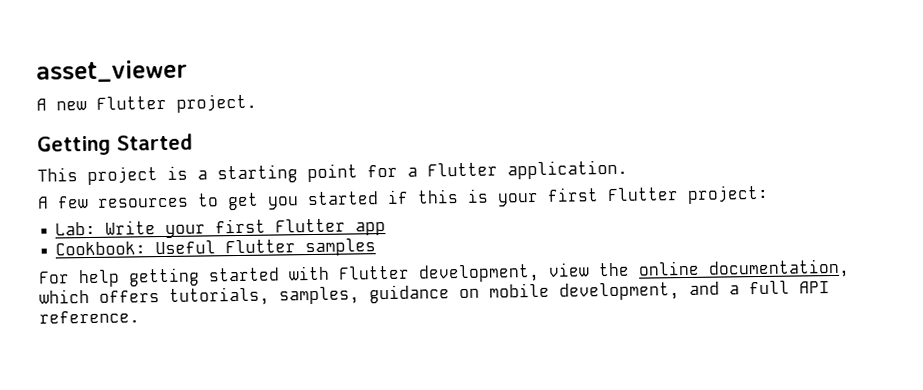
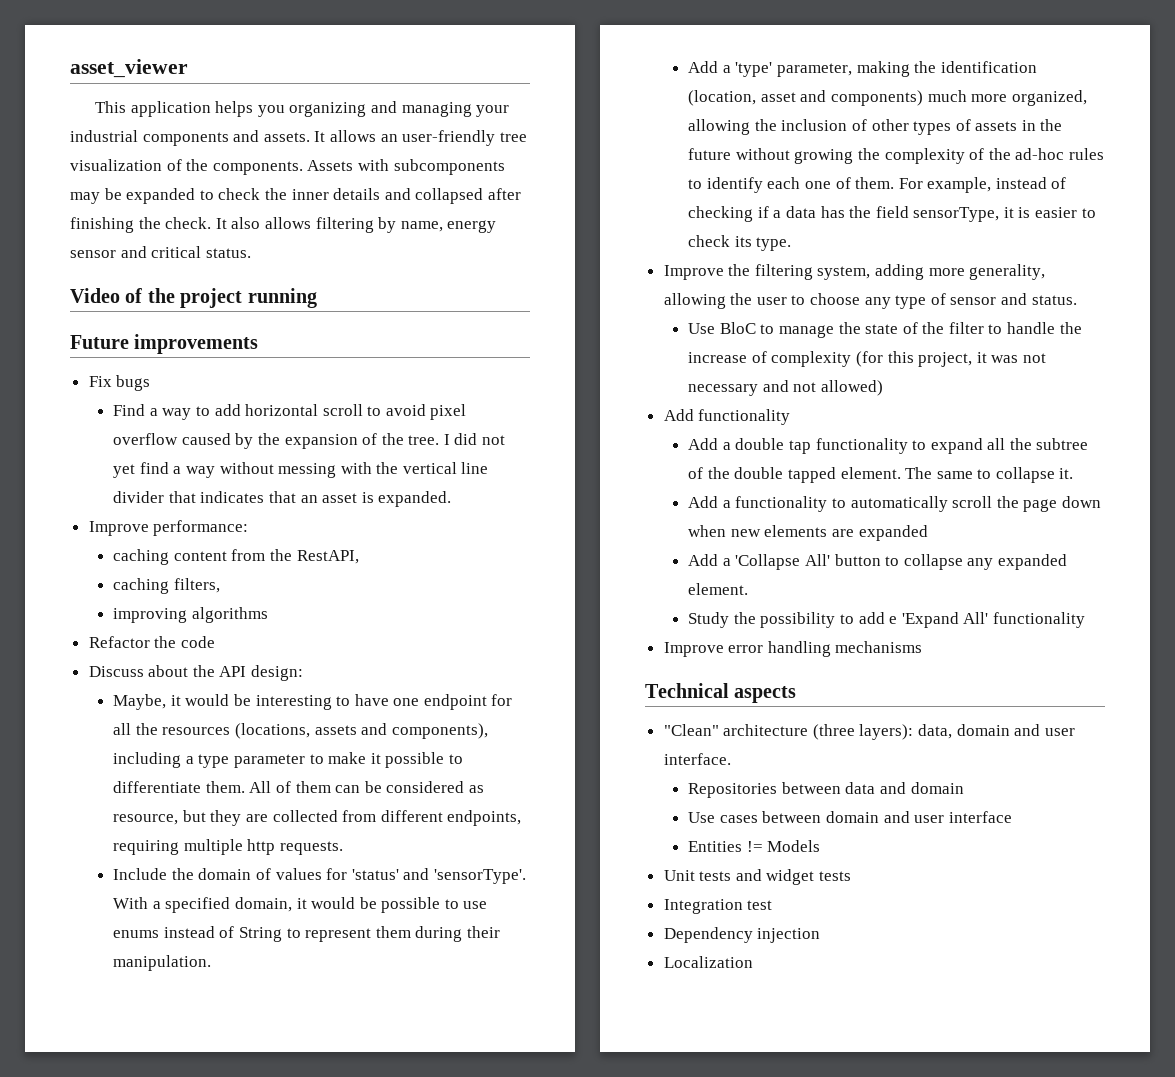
- A new Flutter project.
- Getting Started
- This project is a starting point for a Flutter application.
- A few resources to get you started if this is your first Flutter project:
- Lab: Write your first Flutter app
- Cookbook: Useful Flutter samples
- For help getting started with Flutter development, view the online documentation, which offers tutorials, samples, guidance on mobile development, and a full API reference.
+ This application helps you organizing and managing your industrial components and assets. It allows an user-friendly tree visualization of the components. Assets with subcomponents may be expanded to check the inner details and collapsed after finishing the check. It also allows filtering by name, energy sensor and critical status.
+ Video of the project running
+ Future improvements
+ Fix bugs
+ Find a way to add horizontal scroll to avoid pixel overflow caused by the expansion of the tree. I did not yet find a way without messing with the vertical line divider that indicates that an asset is expanded.
+ Improve performance:
+ caching content from the RestAPI,
+ caching filters,
+ improving algorithms
+ Refactor the code
+ Discuss about the API design:
+ Maybe, it would be interesting to have one endpoint for all the resources (locations, assets and components), including a type parameter to make it possible to differentiate them. All of them can be considered as resource, but they are collected from different endpoints, requiring multiple http requests.
+ Include the domain of values for 'status' and 'sensorType'. With a specified domain, it would be possible to use enums instead of String to represent them during their manipulation.
+ Add a 'type' parameter, making the identification (location, asset and components) much more organized, allowing the inclusion of other types of assets in the future without growing the complexity of the ad-hoc rules to identify each one of them. For example, instead of checking if a data has the field sensorType, it is easier to check its type.
+ Improve the filtering system, adding more generality, allowing the user to choose any type of sensor and status.
+ Use BloC to manage the state of the filter to handle the increase of complexity (for this project, it was not necessary and not allowed)
+ Add functionality
+ Add a double tap functionality to expand all the subtree of the double tapped element. The same to collapse it.
+ Add a functionality to automatically scroll the page down when new elements are expanded
+ Add a 'Collapse All' button to collapse any expanded element.
+ Study the possibility to add e 'Expand All' functionality
+ Improve error handling mechanisms
+ Technical aspects
+ "Clean" architecture (three layers): data, domain and user interface.
+ Repositories between data and domain
+ Use cases between domain and user interface
+ Entities != Models
+ Unit tests and widget tests
+ Integration test
+ Dependency injection
+ Localization

